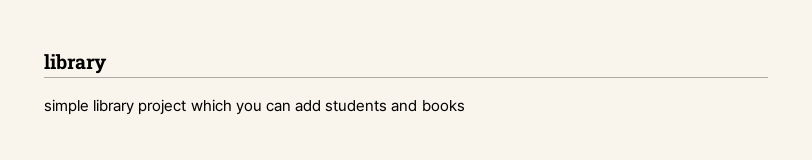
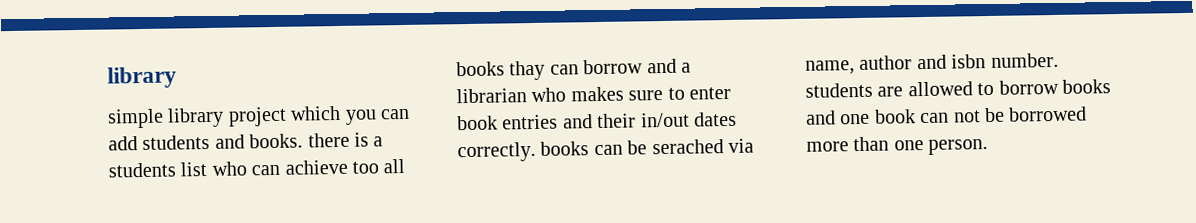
- simple library project which you can add students and books
+ simple library project which you can add students and books. there is a students list who can achieve too all books thay can borrow and a librarian who makes sure to enter book entries and their in/out dates correctly. books can be serached via name, author and isbn number. students are allowed to borrow books and one book can not be borrowed more than one person.

